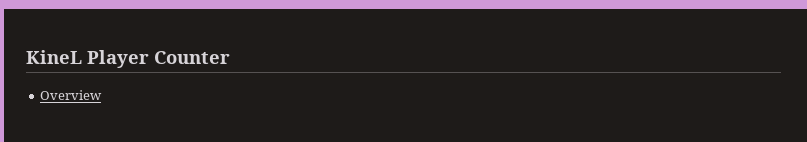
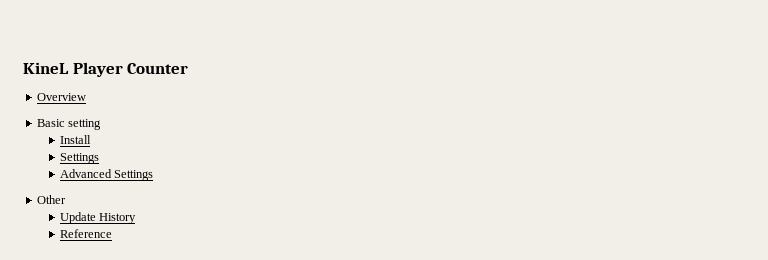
+ Basic setting
+ Install
+ Settings
+ Advanced Settings
+ Other
+ Update History
+ Reference

